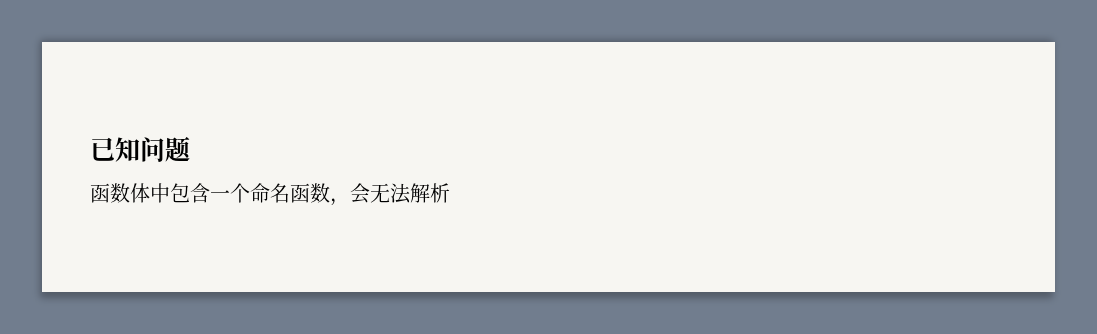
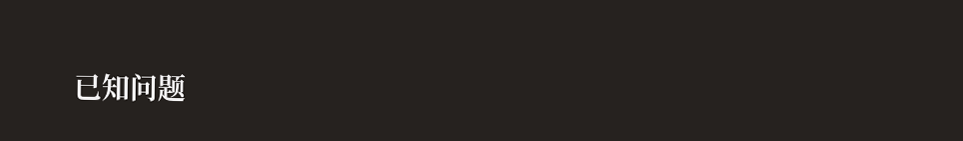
- 函数体中包含一个命名函数，会无法解析

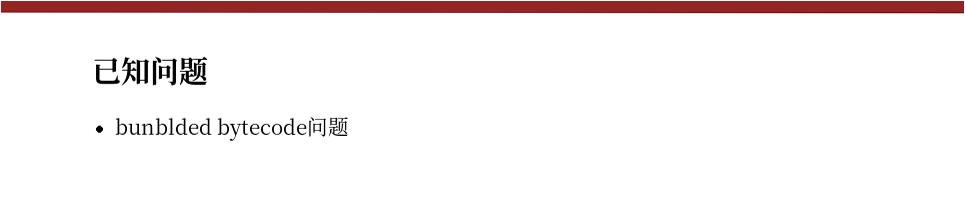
+ bunblded bytecode问题

